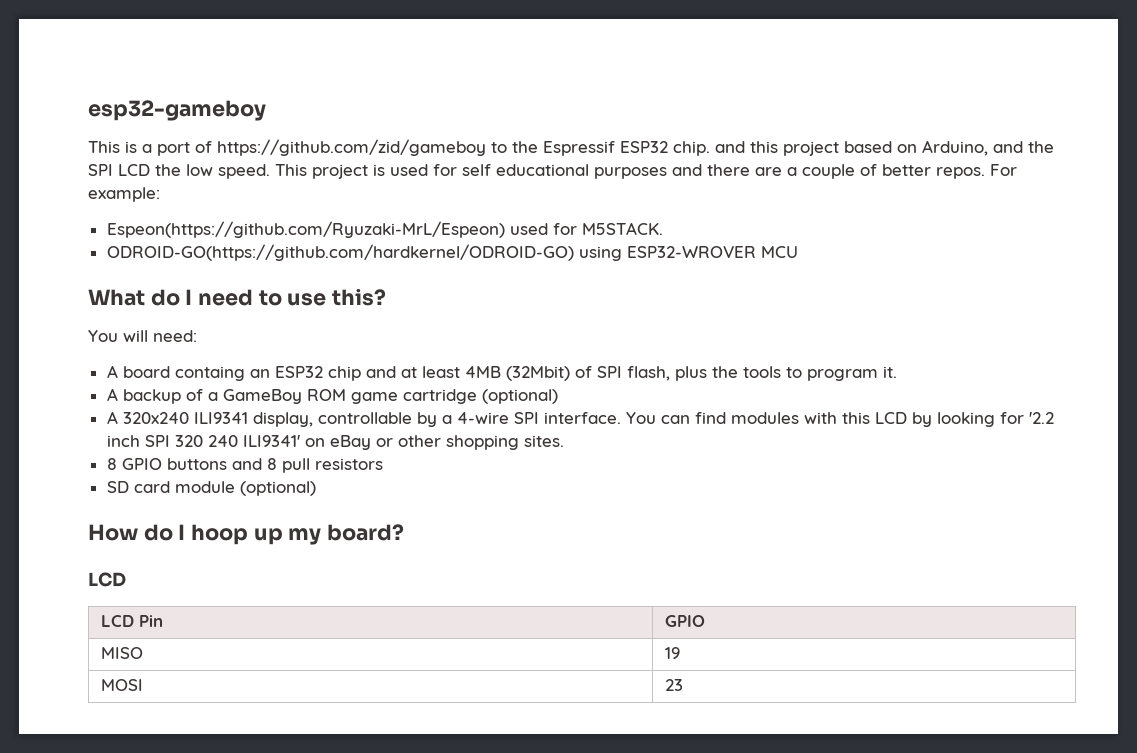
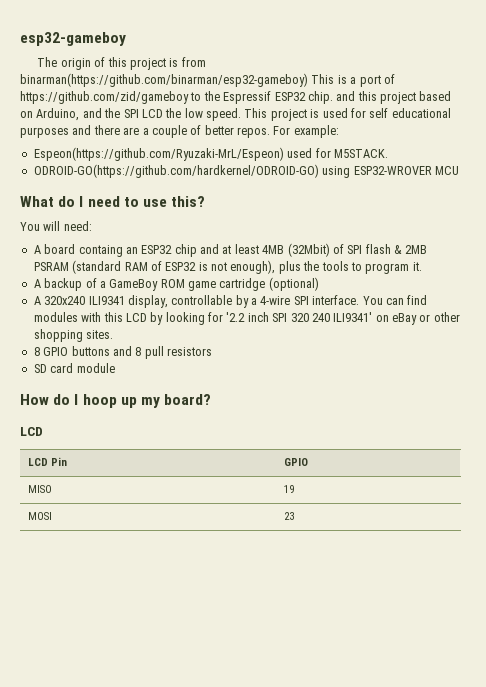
- This is a port of https://github.com/zid/gameboy to the Espressif ESP32 chip. and this project based on Arduino, and the SPI LCD the low speed.
+ The origin of this project is from binarman(https://github.com/binarman/esp32-gameboy) This is a port of https://github.com/zid/gameboy to the Espressif ESP32 chip. and this project based on Arduino, and the SPI LCD the low speed.
- A board containg an ESP32 chip and at least 4MB (32Mbit) of SPI flash, plus the tools to program it.
+ A board containg an ESP32 chip and at least 4MB (32Mbit) of SPI flash & 2MB PSRAM (standard RAM of ESP32 is not enough), plus the tools to program it.
- SD card module (optional)
+ SD card module

